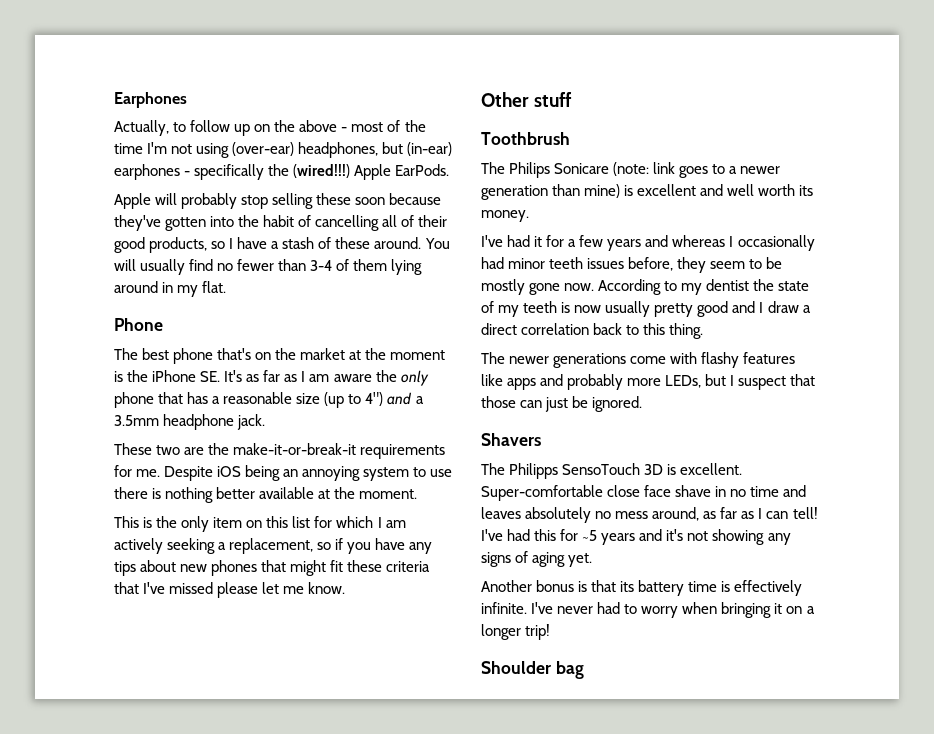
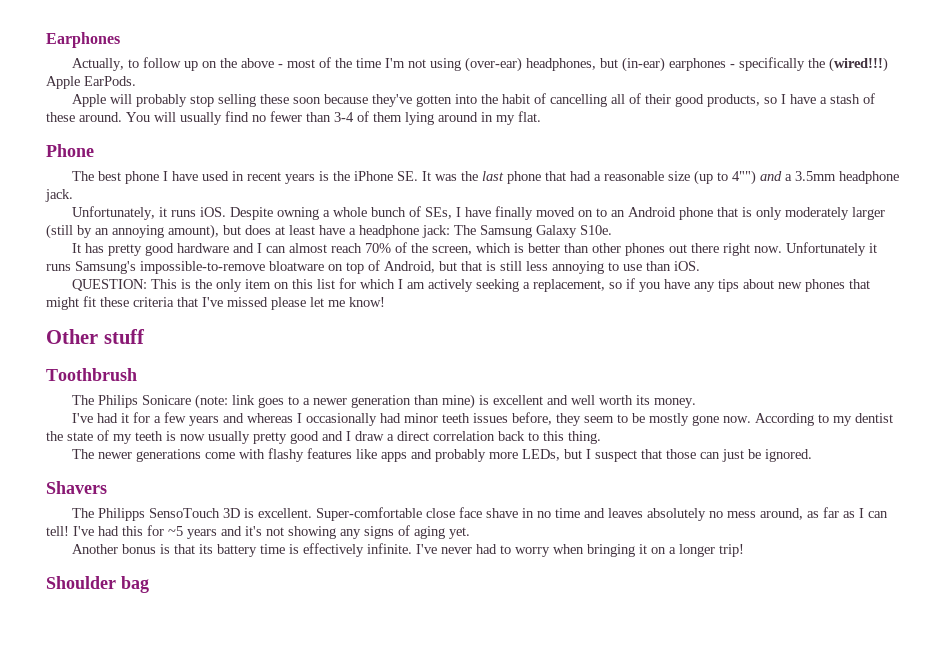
- The best phone that's on the market at the moment is the iPhone SE. It's as far as I am aware the only phone that has a reasonable size (up to 4") and a 3.5mm headphone jack.
+ The best phone I have used in recent years is the iPhone SE. It was the last phone that had a reasonable size (up to 4"") and a 3.5mm headphone jack.
- These two are the make-it-or-break-it requirements for me. Despite iOS being an annoying system to use there is nothing better available at the moment.
- This is the only item on this list for which I am actively seeking a replacement, so if you have any tips about new phones that might fit these criteria that I've missed please let me know.
+ Unfortunately, it runs iOS. Despite owning a whole bunch of SEs, I have finally moved on to an Android phone that is only moderately larger (still by an annoying amount), but does at least have a headphone jack: The Samsung Galaxy S10e.
+ It has pretty good hardware and I can almost reach 70% of the screen, which is better than other phones out there right now. Unfortunately it runs Samsung's impossible-to-remove bloatware on top of Android, but that is still less annoying to use than iOS.
+ QUESTION: This is the only item on this list for which I am actively seeking a replacement, so if you have any tips about new phones that might fit these criteria that I've missed please let me know!

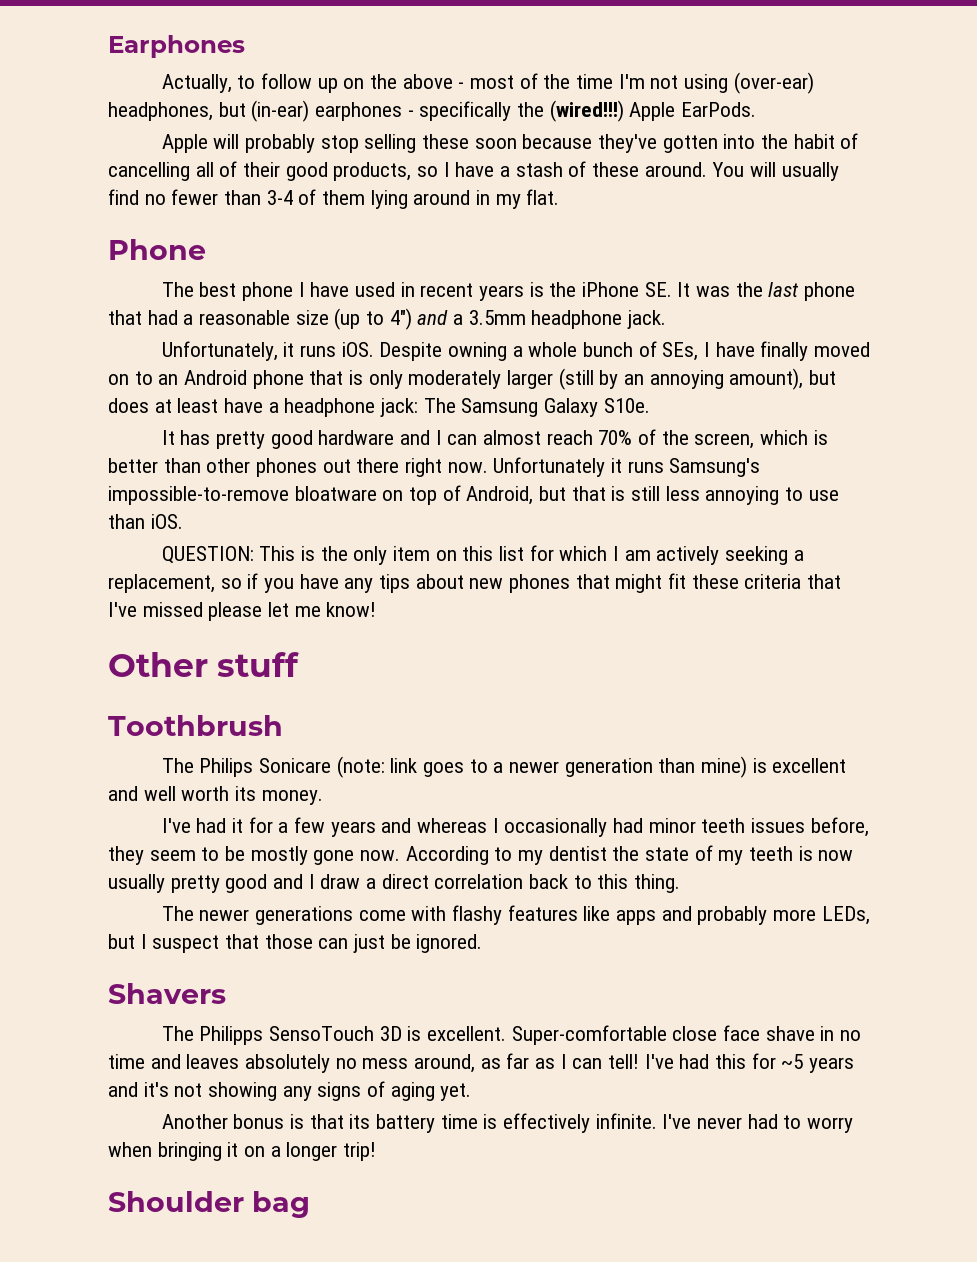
- The best phone I have used in recent years is the iPhone SE. It was the last phone that had a reasonable size (up to 4"") and a 3.5mm headphone jack.
+ The best phone I have used in recent years is the iPhone SE. It was the last phone that had a reasonable size (up to 4") and a 3.5mm headphone jack.

